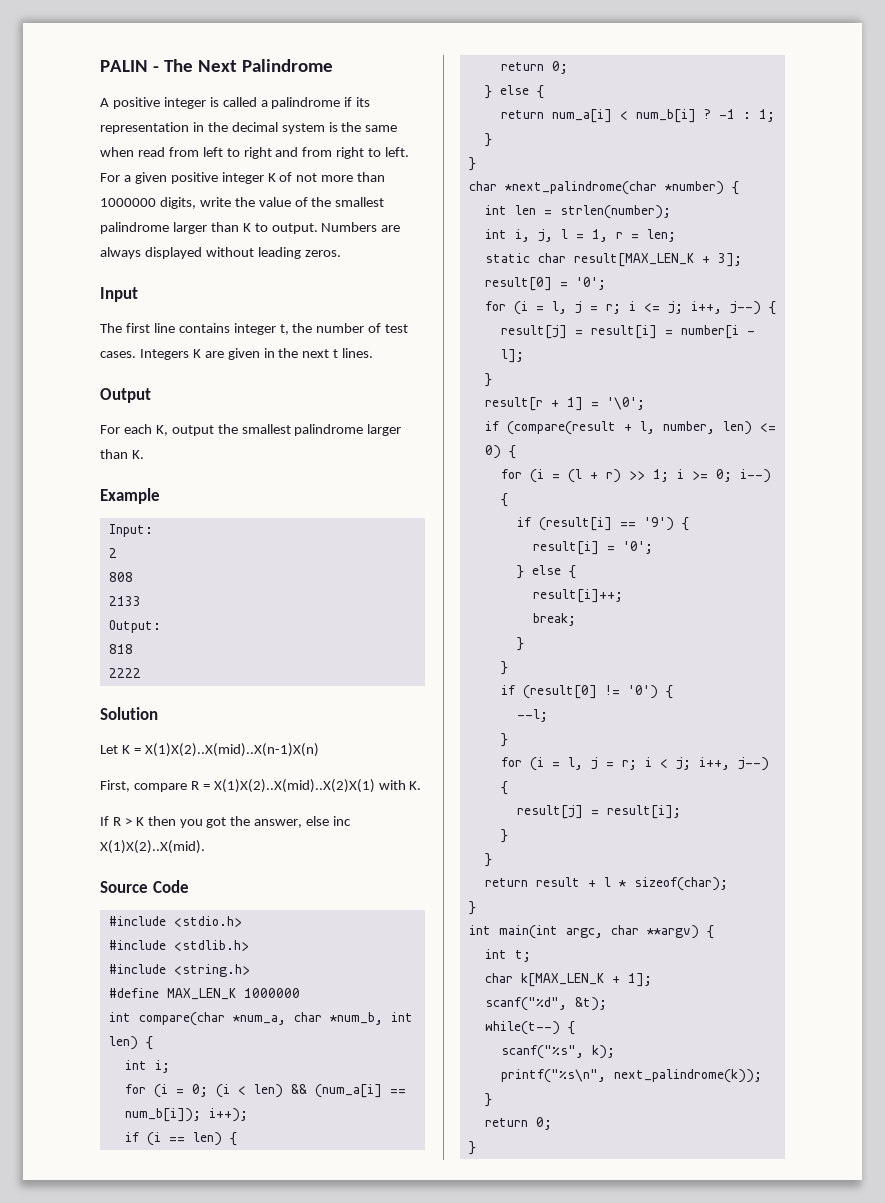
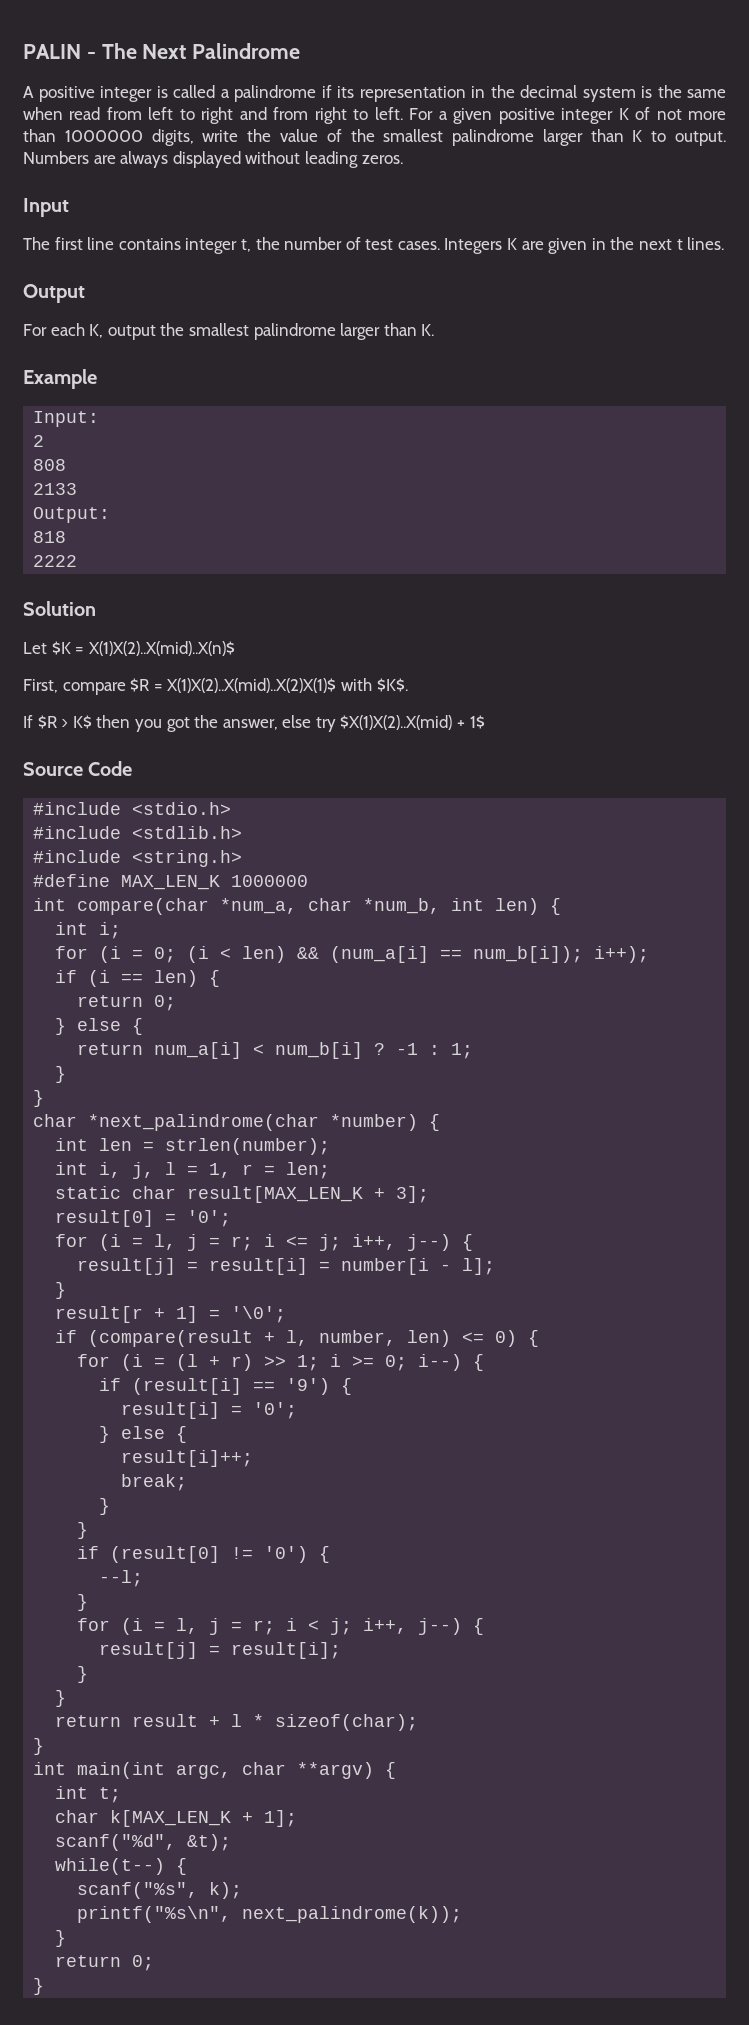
- Let K = X(1)X(2)..X(mid)..X(n-1)X(n)
+ Let $K = X(1)X(2)..X(mid)..X(n)$
- First, compare R = X(1)X(2)..X(mid)..X(2)X(1) with K.
- If R > K then you got the answer, else inc X(1)X(2)..X(mid).
+ First, compare $R = X(1)X(2)..X(mid)..X(2)X(1)$ with $K$.
+ If $R > K$ then you got the answer, else try $X(1)X(2)..X(mid) + 1$

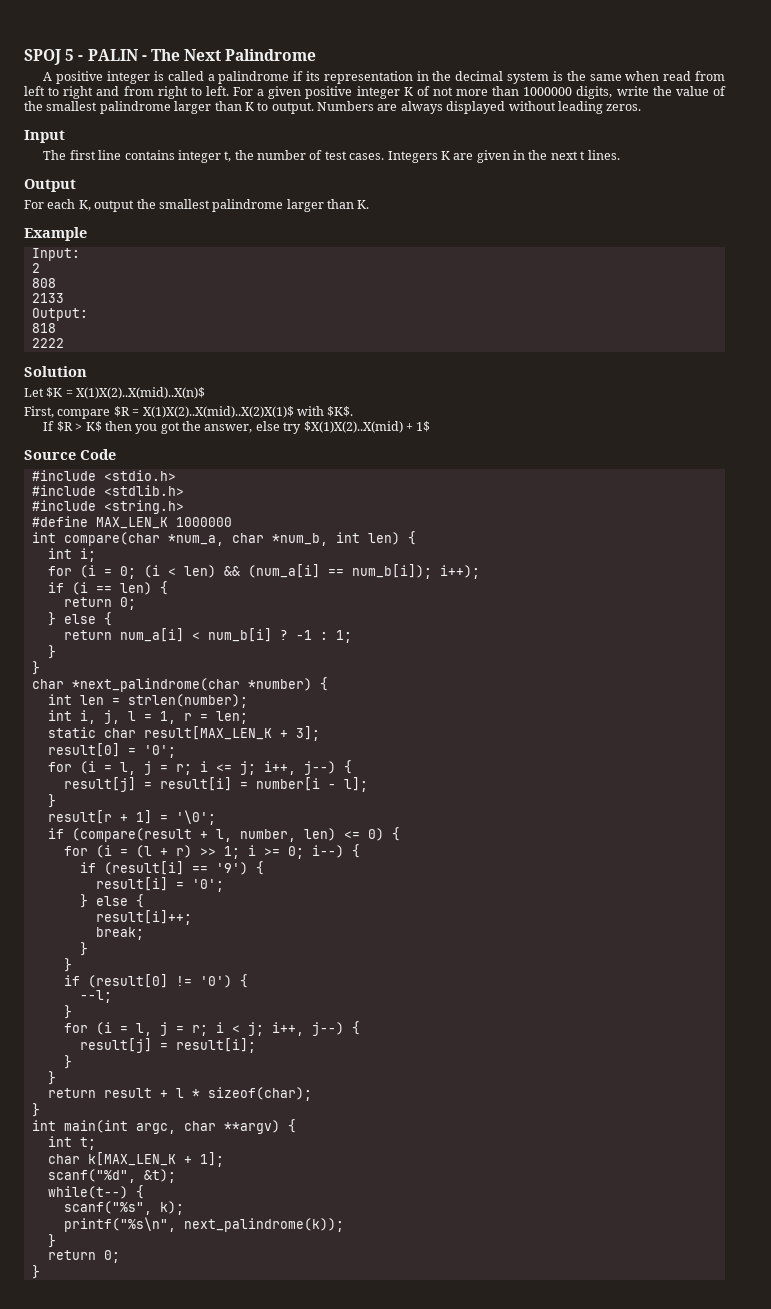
- PALIN - The Next Palindrome
+ SPOJ 5 - PALIN - The Next Palindrome

